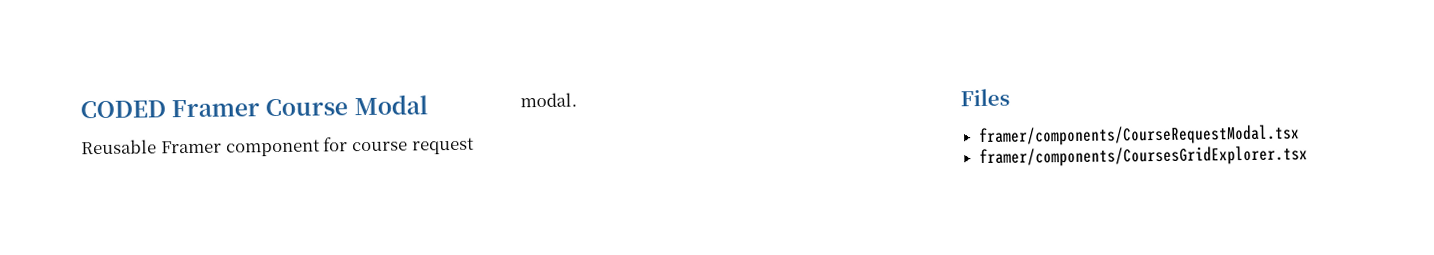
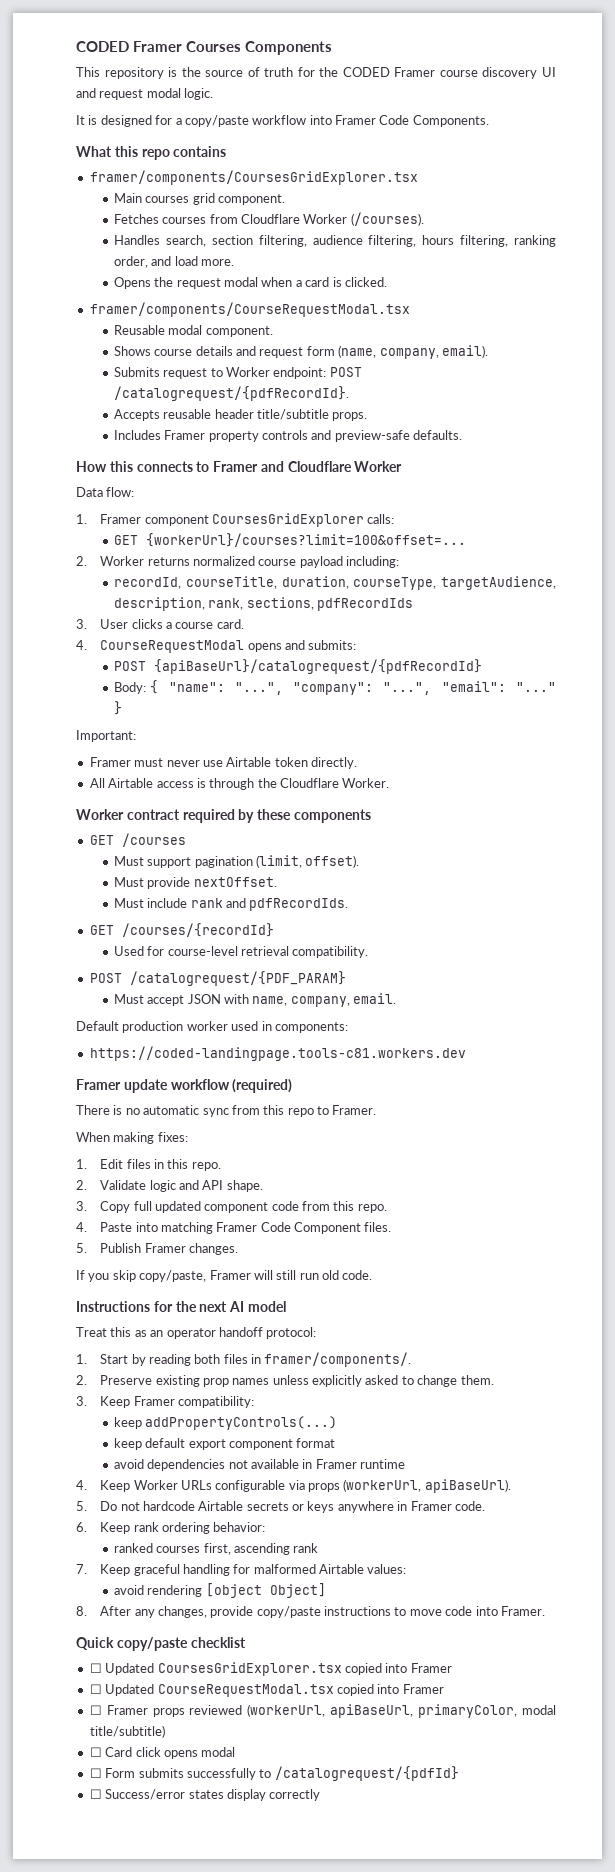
- CODED Framer Course Modal
- Reusable Framer component for course request modal.
- Files
+ CODED Framer Courses Components
+ This repository is the source of truth for the CODED Framer course discovery UI and request modal logic.
+ It is designed for a copy/paste workflow into Framer Code Components.
+ What this repo contains
+ framer/components/CoursesGridExplorer.tsx
+ Main courses grid component.
+ Fetches courses from Cloudflare Worker (/courses).
+ Handles search, section filtering, audience filtering, hours filtering, ranking order, and load more.
+ Opens the request modal when a card is clicked.
  framer/components/CourseRequestModal.tsx
- framer/components/CoursesGridExplorer.tsx
+ Reusable modal component.
+ Shows course details and request form (name, company, email).
+ Submits request to Worker endpoint: POST /catalogrequest/{pdfRecordId}.
+ Accepts reusable header title/subtitle props.
+ Includes Framer property controls and preview-safe defaults.
+ How this connects to Framer and Cloudflare Worker
+ Data flow:
+ 1. Framer component CoursesGridExplorer calls:
+ GET {workerUrl}/courses?limit=100&offset=...
+ 2. Worker returns normalized course payload including:
+ recordId, courseTitle, duration, courseType, targetAudience, description, rank, sections, pdfRecordIds
+ 3. User clicks a course card.
+ 4. CourseRequestModal opens and submits:
+ POST {apiBaseUrl}/catalogrequest/{pdfRecordId}
+ Body: { "name": "...", "company": "...", "email": "..." }
+ Important:
+ Framer must never use Airtable token directly.
+ All Airtable access is through the Cloudflare Worker.
+ Worker contract required by these components
+ GET /courses
+ Must support pagination (limit, offset).
+ Must provide nextOffset.
+ Must include rank and pdfRecordIds.
+ GET /courses/{recordId}
+ Used for course-level retrieval compatibility.
+ POST /catalogrequest/{PDF_PARAM}
+ Must accept JSON with name, company, email.
+ Default production worker used in components:
+ https://coded-landingpage.tools-c81.workers.dev
+ Framer update workflow (required)
+ There is no automatic sync from this repo to Framer.
+ When making fixes:
+ 1. Edit files in this repo.
+ 2. Validate logic and API shape.
+ 3. Copy full updated component code from this repo.
+ 4. Paste into matching Framer Code Component files.
+ 5. Publish Framer changes.
+ If you skip copy/paste, Framer will still run old code.
+ Instructions for the next AI model
+ Treat this as an operator handoff protocol:
+ 1. Start by reading both files in framer/components/.
+ 2. Preserve existing prop names unless explicitly asked to change them.
+ 3. Keep Framer compatibility:
+ keep addPropertyControls(...)
+ keep default export component format
+ avoid dependencies not available in Framer runtime
+ 4. Keep Worker URLs configurable via props (workerUrl, apiBaseUrl).
+ 5. Do not hardcode Airtable secrets or keys anywhere in Framer code.
+ 6. Keep rank ordering behavior:
+ ranked courses first, ascending rank
+ 7. Keep graceful handling for malformed Airtable values:
+ avoid rendering [object Object]
+ 8. After any changes, provide copy/paste instructions to move code into Framer.
+ Quick copy/paste checklist
+ ☐ Updated CoursesGridExplorer.tsx copied into Framer
+ ☐ Updated CourseRequestModal.tsx copied into Framer
+ ☐ Framer props reviewed (workerUrl, apiBaseUrl, primaryColor, modal title/subtitle)
+ ☐ Card click opens modal
+ ☐ Form submits successfully to /catalogrequest/{pdfId}
+ ☐ Success/error states display correctly

